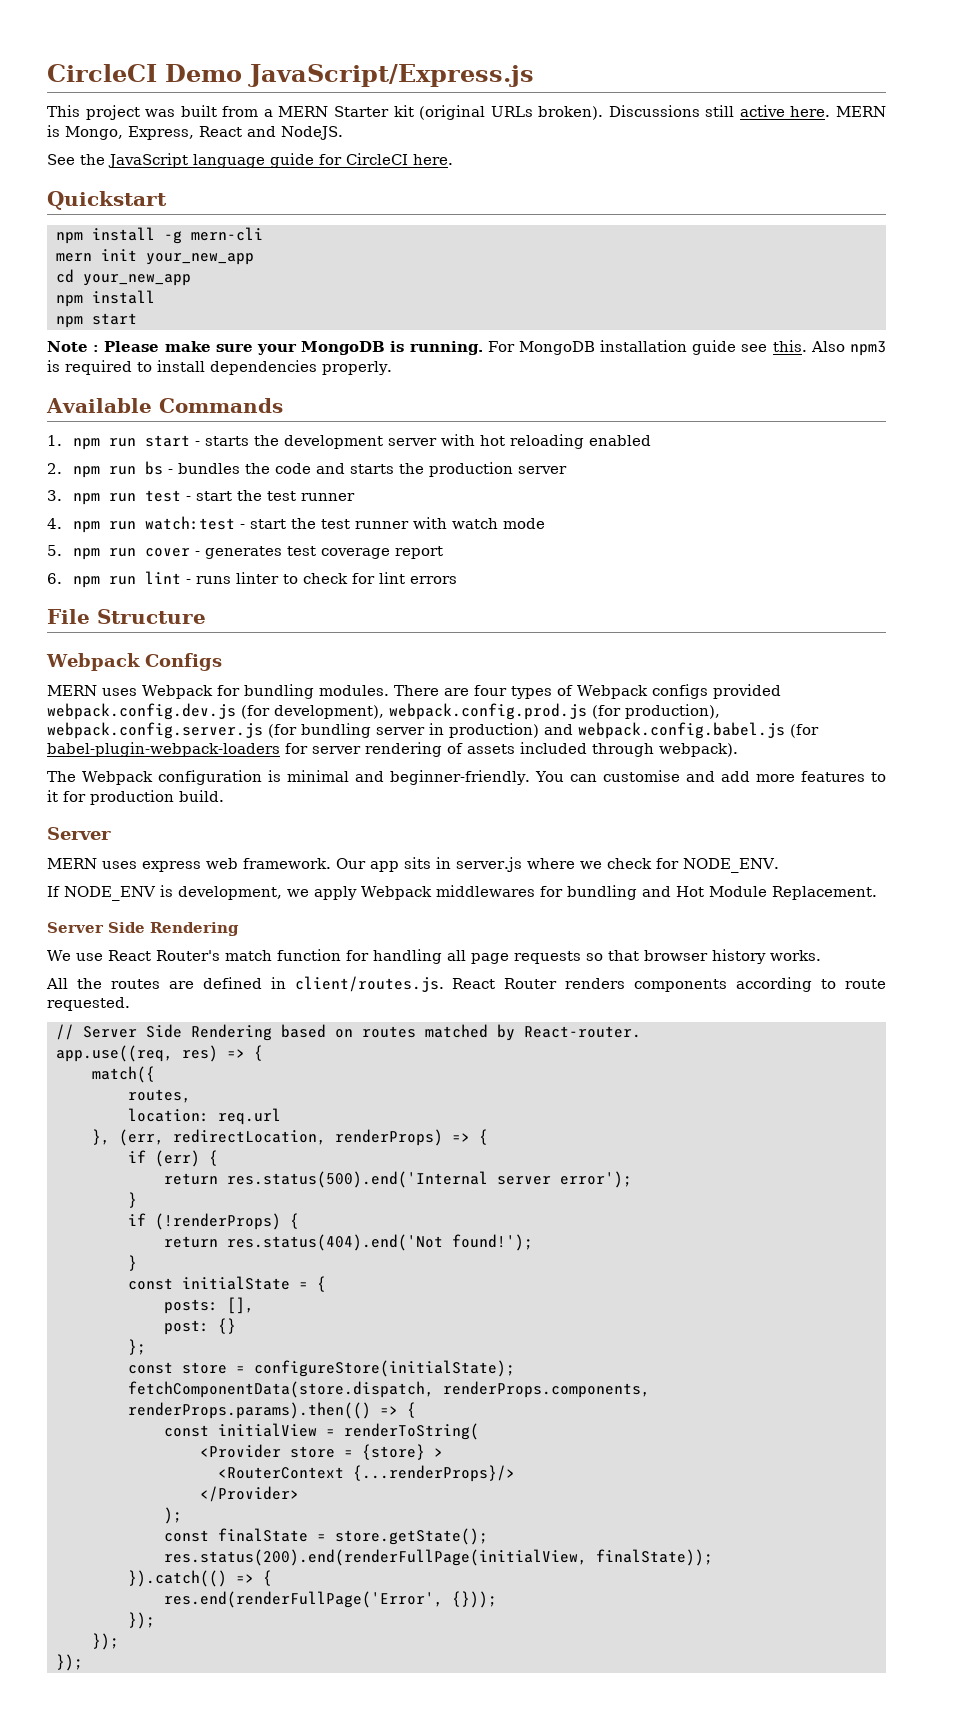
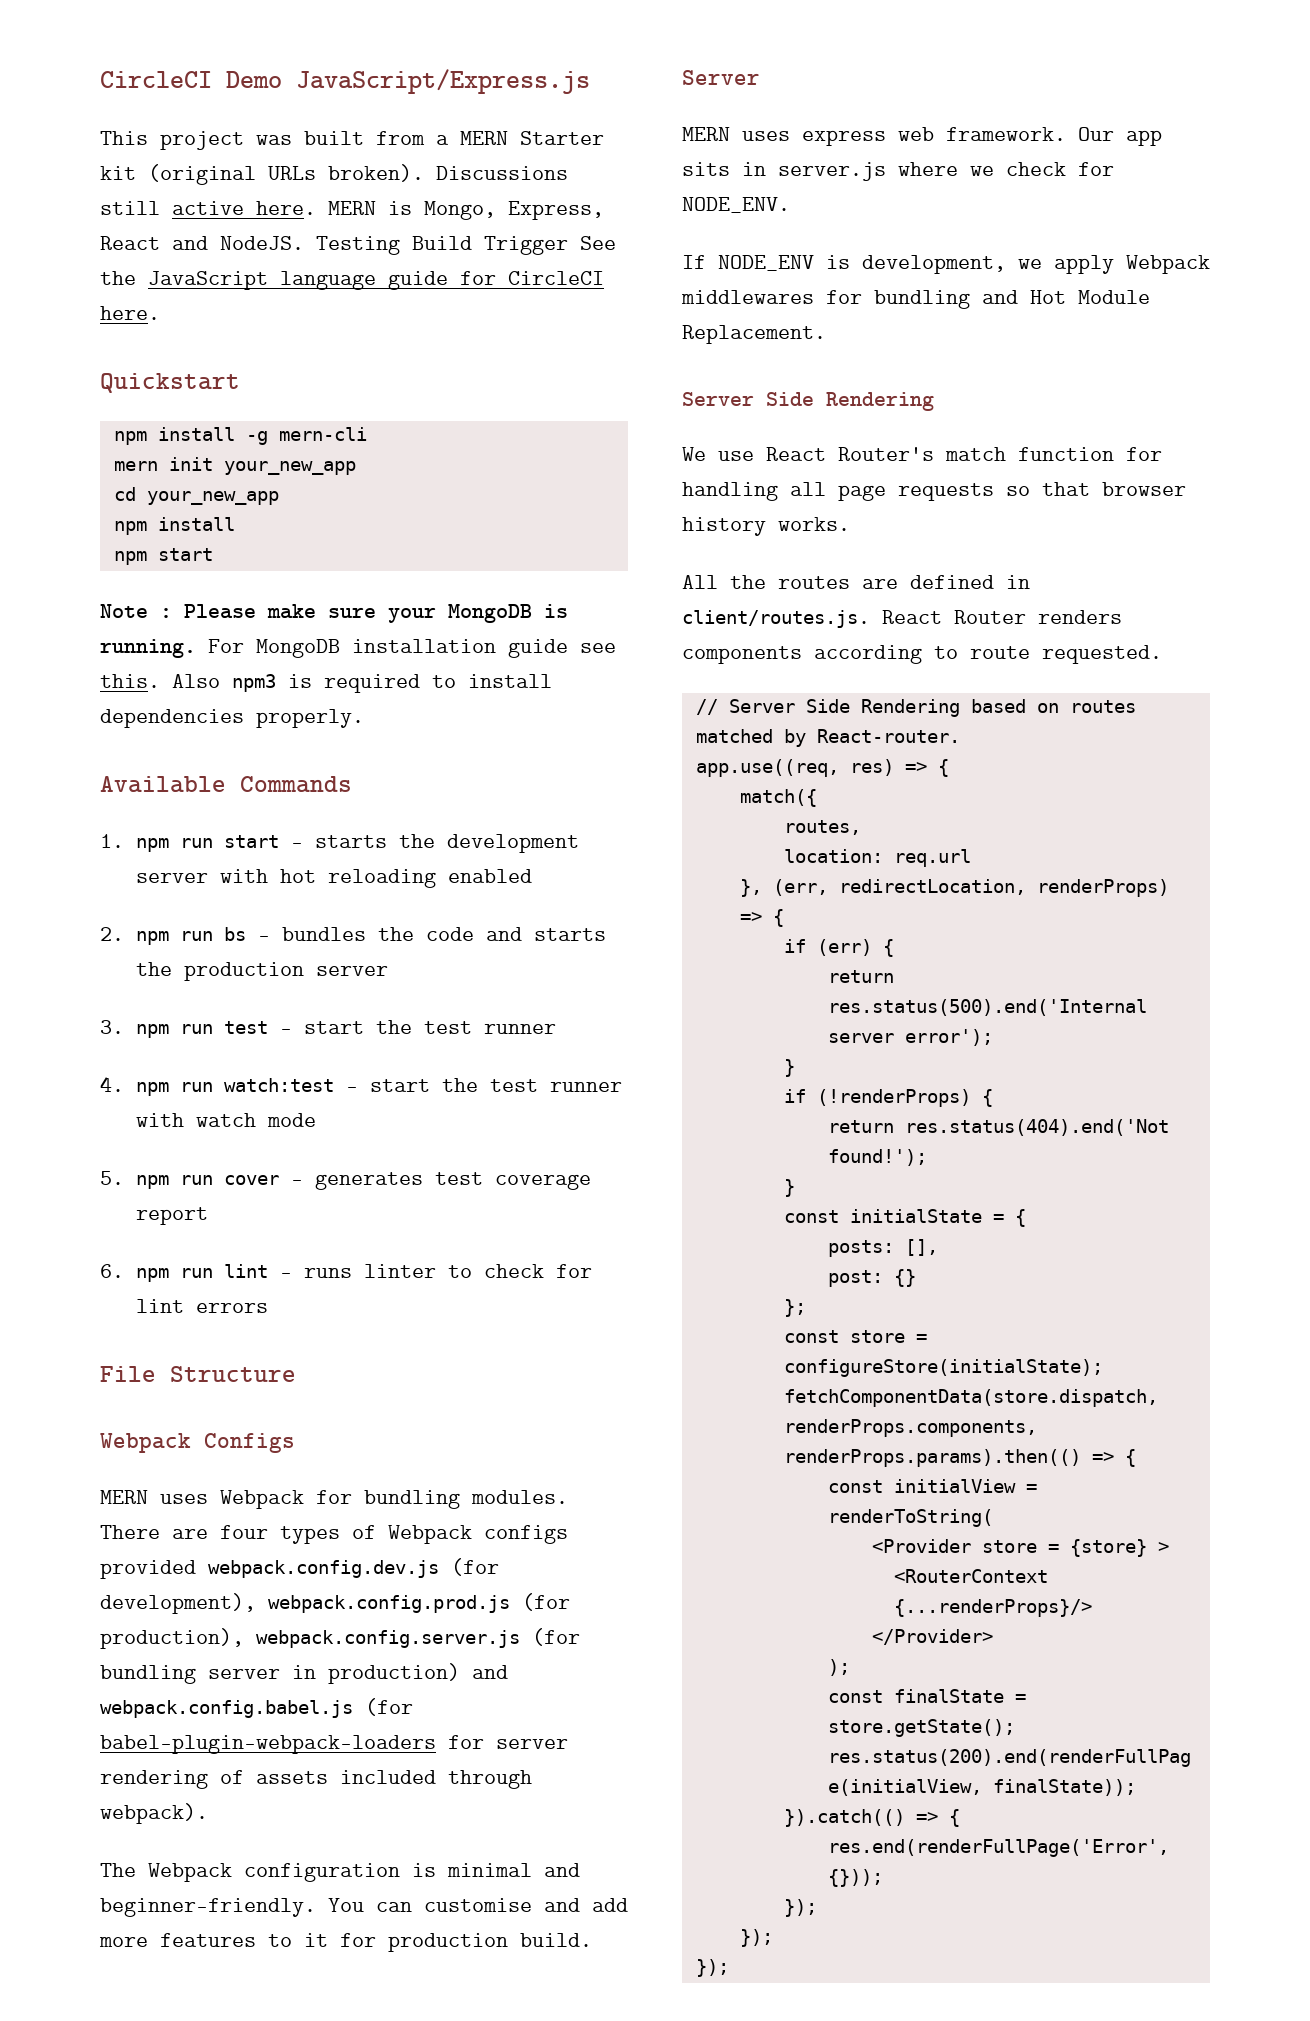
- MERN is Mongo, Express, React and NodeJS.
- See the JavaScript language guide for CircleCI here.
+ MERN is Mongo, Express, React and NodeJS. Testing Build Trigger See the JavaScript language guide for CircleCI here.

